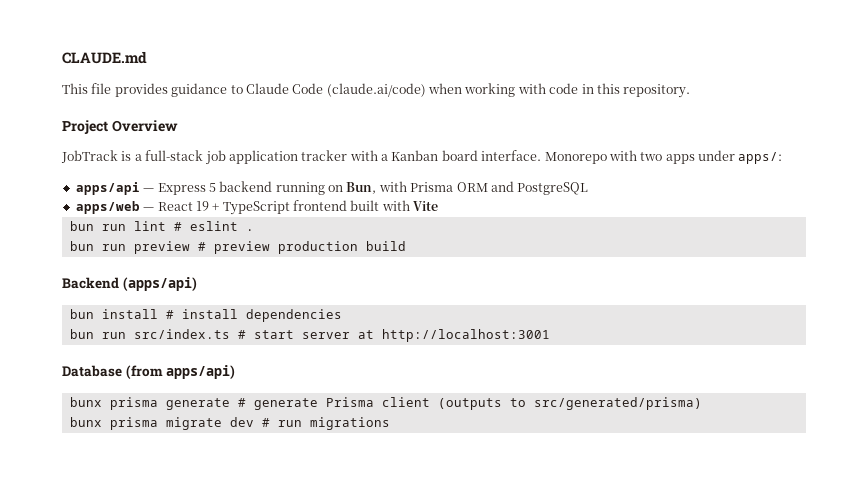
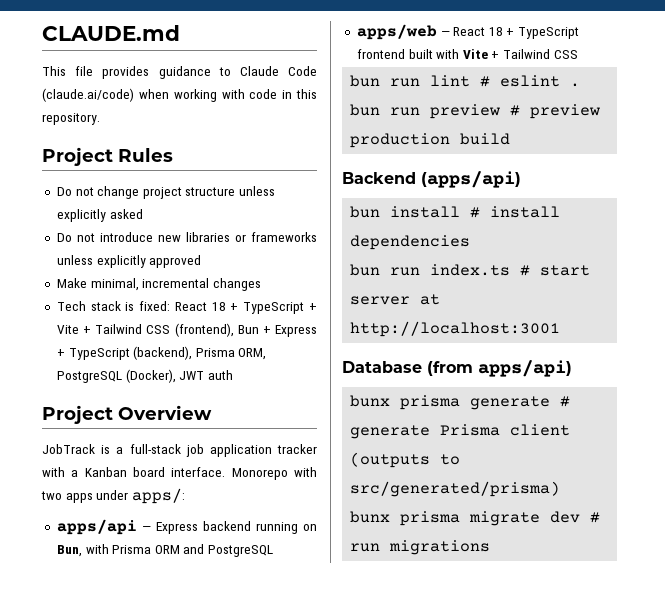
+ Project Rules
+ Do not change project structure unless explicitly asked
+ Do not introduce new libraries or frameworks unless explicitly approved
+ Make minimal, incremental changes
+ Tech stack is fixed: React 18 + TypeScript + Vite + Tailwind CSS (frontend), Bun + Express + TypeScript (backend), Prisma ORM, PostgreSQL (Docker), JWT auth
- apps/api — Express 5 backend running on Bun, with Prisma ORM and PostgreSQL
+ apps/api — Express backend running on Bun, with Prisma ORM and PostgreSQL
- apps/web — React 19 + TypeScript frontend built with Vite
+ apps/web — React 18 + TypeScript frontend built with Vite + Tailwind CSS
- bun run src/index.ts # start server at http://localhost:3001
+ bun run index.ts # start server at http://localhost:3001

